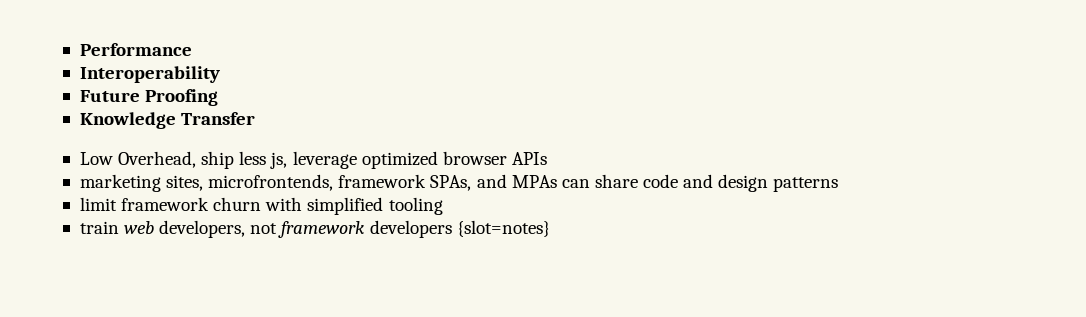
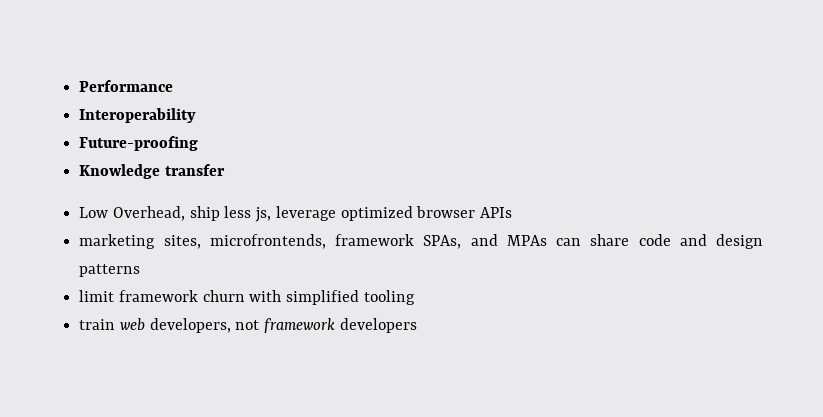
- Future Proofing
+ Future-proofing
- Knowledge Transfer
+ Knowledge transfer
- train web developers, not framework developers {slot=notes}
+ train web developers, not framework developers

